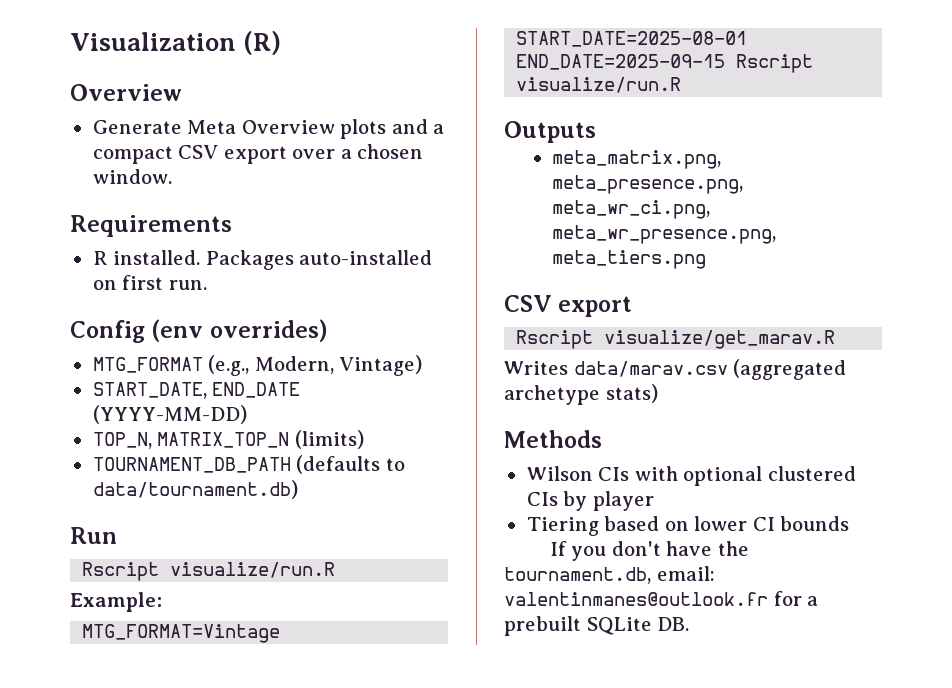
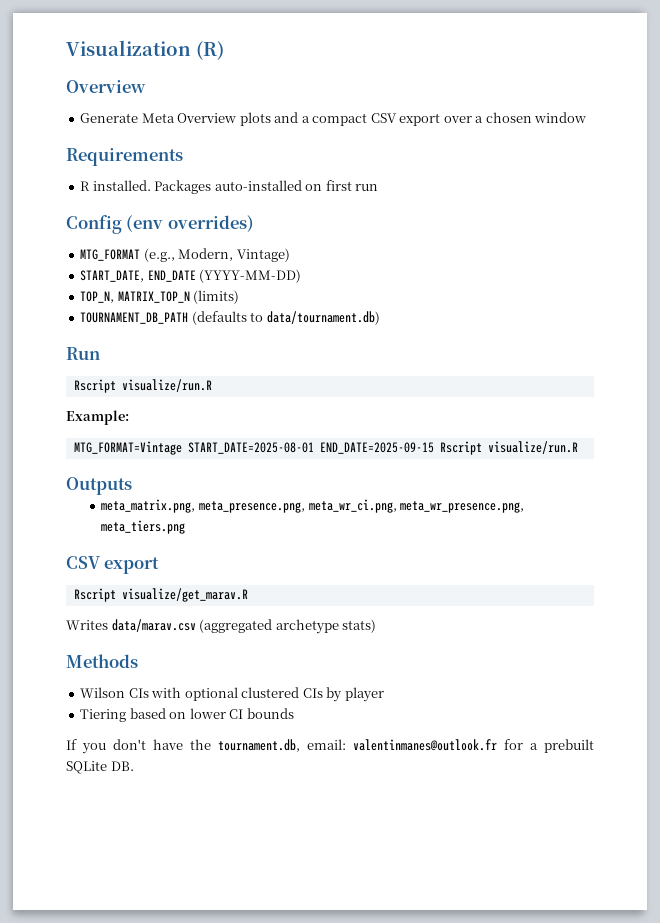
- Generate Meta Overview plots and a compact CSV export over a chosen window.
+ Generate Meta Overview plots and a compact CSV export over a chosen window
- Packages auto-installed on first run.
+ Packages auto-installed on first run

